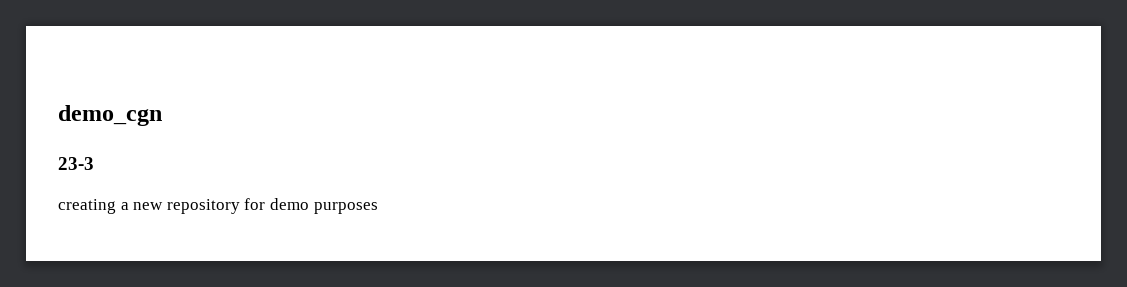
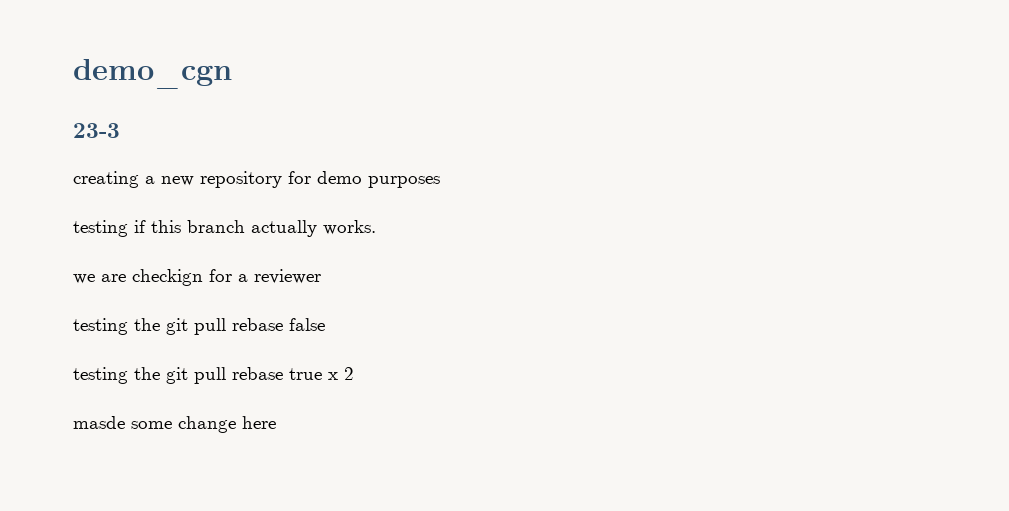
+ testing if this branch actually works.
+ we are checkign for a reviewer
+ testing the git pull rebase false
+ testing the git pull rebase true x 2
+ masde some change here

